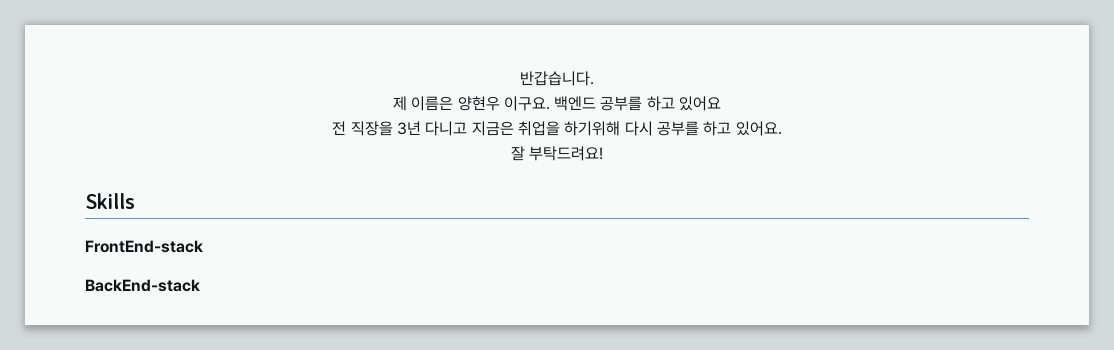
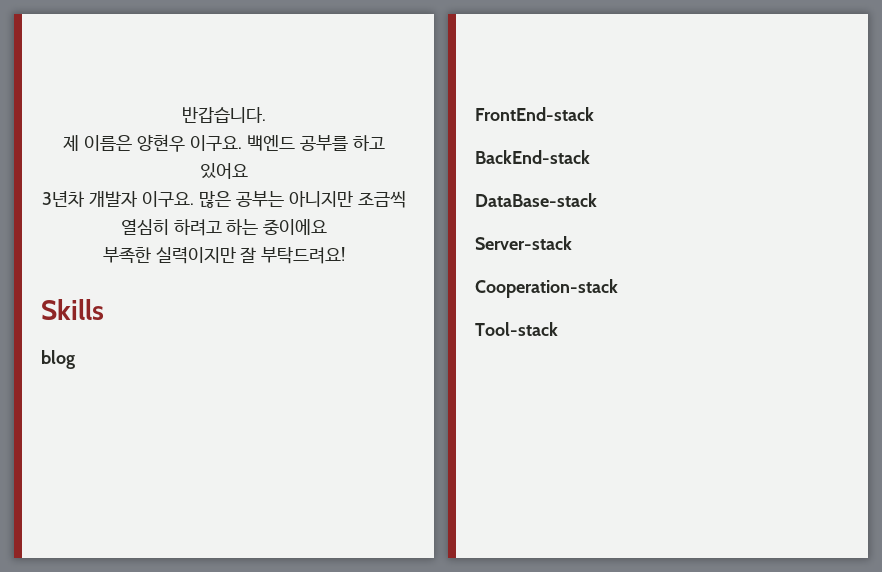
- 전 직장을 3년 다니고 지금은 취업을 하기위해 다시 공부를 하고 있어요.
- 잘 부탁드려요!
+ 3년차 개발자 이구요. 많은 공부는 아니지만 조금씩 열심히 하려고 하는 중이에요
+ 부족한 실력이지만 잘 부탁드려요!
+ blog
+ DataBase-stack
+ Server-stack
+ Cooperation-stack
+ Tool-stack

